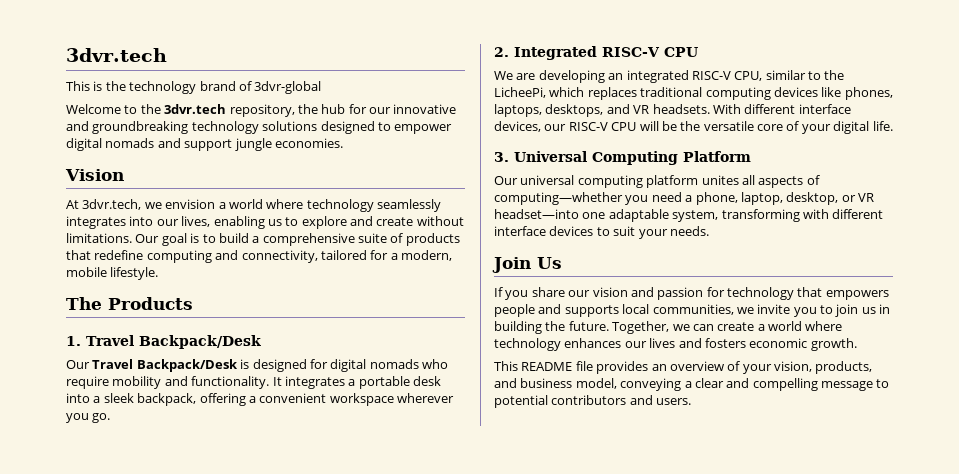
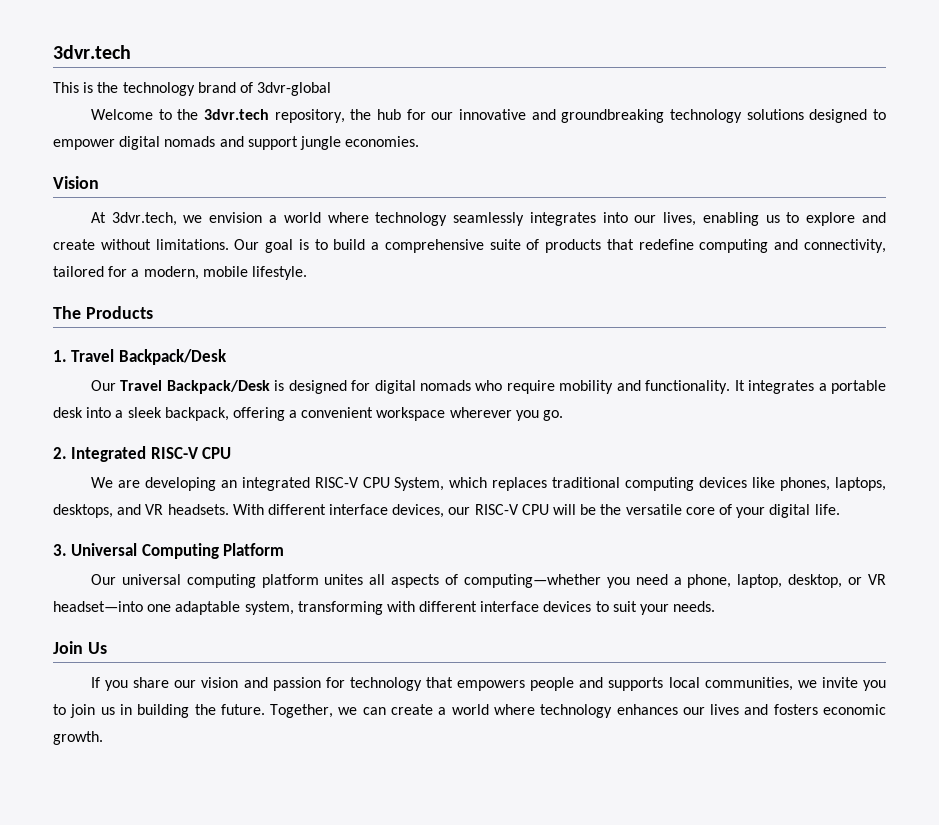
- We are developing an integrated RISC-V CPU, similar to the LicheePi, which replaces traditional computing devices like phones, laptops, desktops, and VR headsets.
+ We are developing an integrated RISC-V CPU System, which replaces traditional computing devices like phones, laptops, desktops, and VR headsets.
- This README file provides an overview of your vision, products, and business model, conveying a clear and compelling message to potential contributors and users.

